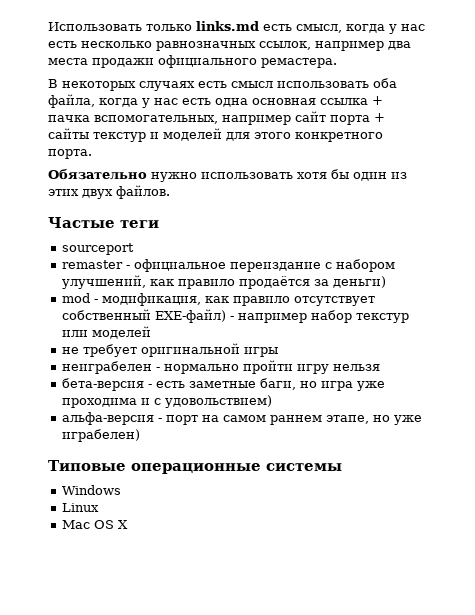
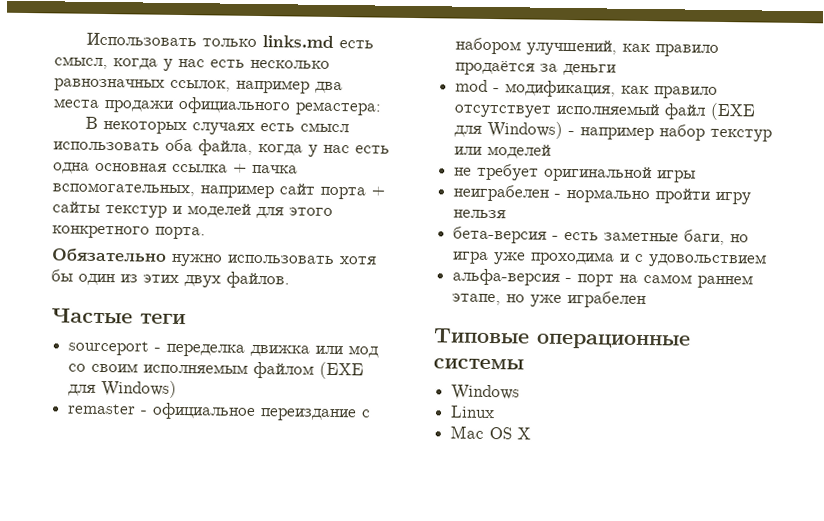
- Использовать только links.md есть смысл, когда у нас есть несколько равнозначных ссылок, например два места продажи официального ремастера.
+ Использовать только links.md есть смысл, когда у нас есть несколько равнозначных ссылок, например два места продажи официального ремастера:
- sourceport
+ sourceport - переделка движка или мод со своим исполняемым файлом (EXE для Windows)
- remaster - официальное переиздание с набором улучшений, как правило продаётся за деньги)
+ remaster - официальное переиздание с набором улучшений, как правило продаётся за деньги
- mod - модификация, как правило отсутствует собственный EXE-файл) - например набор текстур или моделей
+ mod - модификация, как правило отсутствует исполняемый файл (EXE для Windows) - например набор текстур или моделей
- бета-версия - есть заметные баги, но игра уже проходима и с удовольствием)
+ бета-версия - есть заметные баги, но игра уже проходима и с удовольствием
- альфа-версия - порт на самом раннем этапе, но уже играбелен)
+ альфа-версия - порт на самом раннем этапе, но уже играбелен

